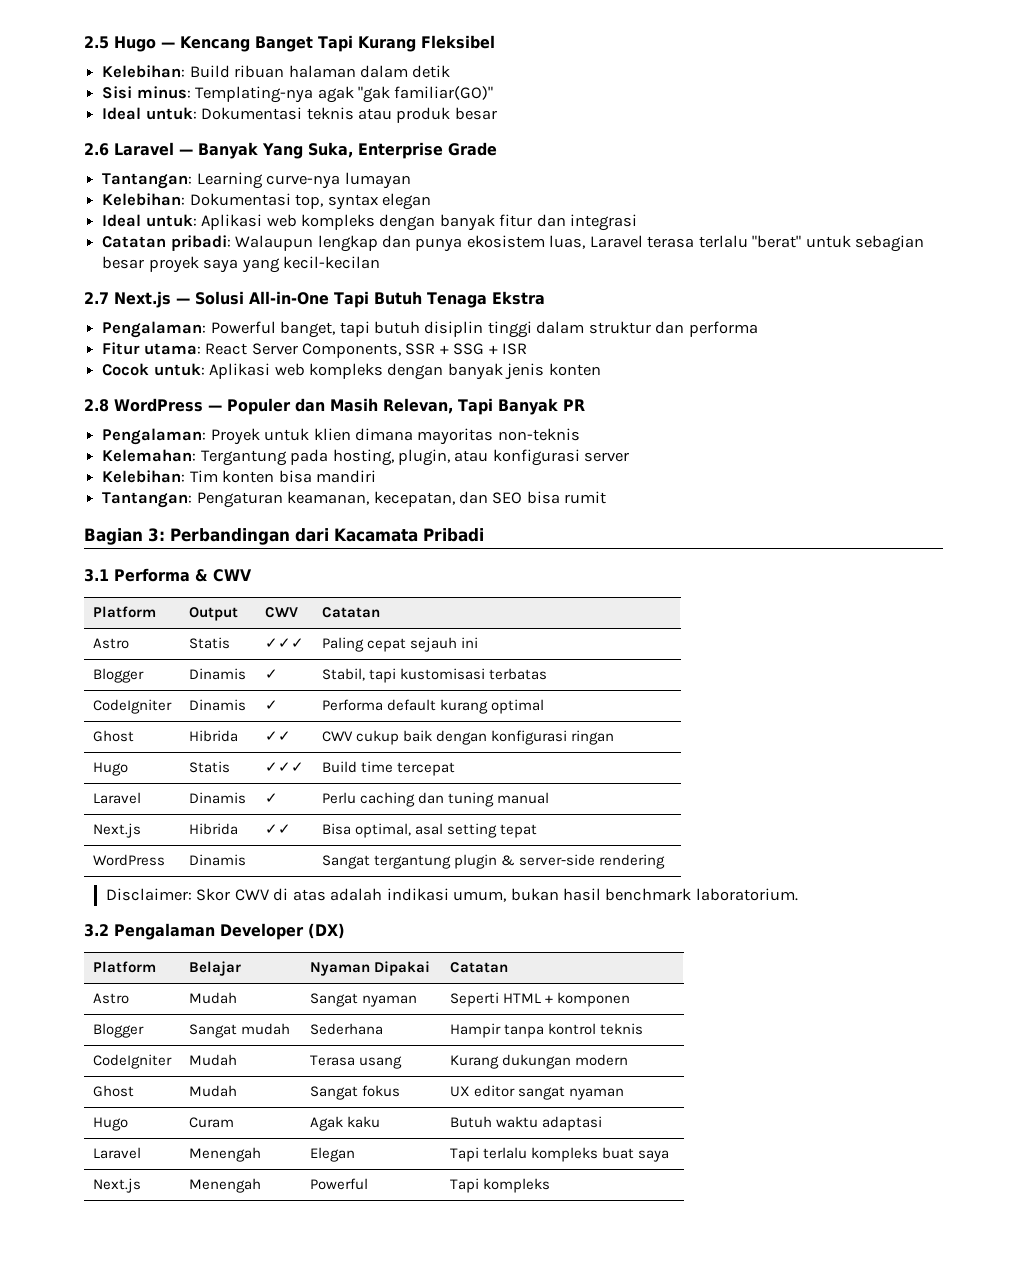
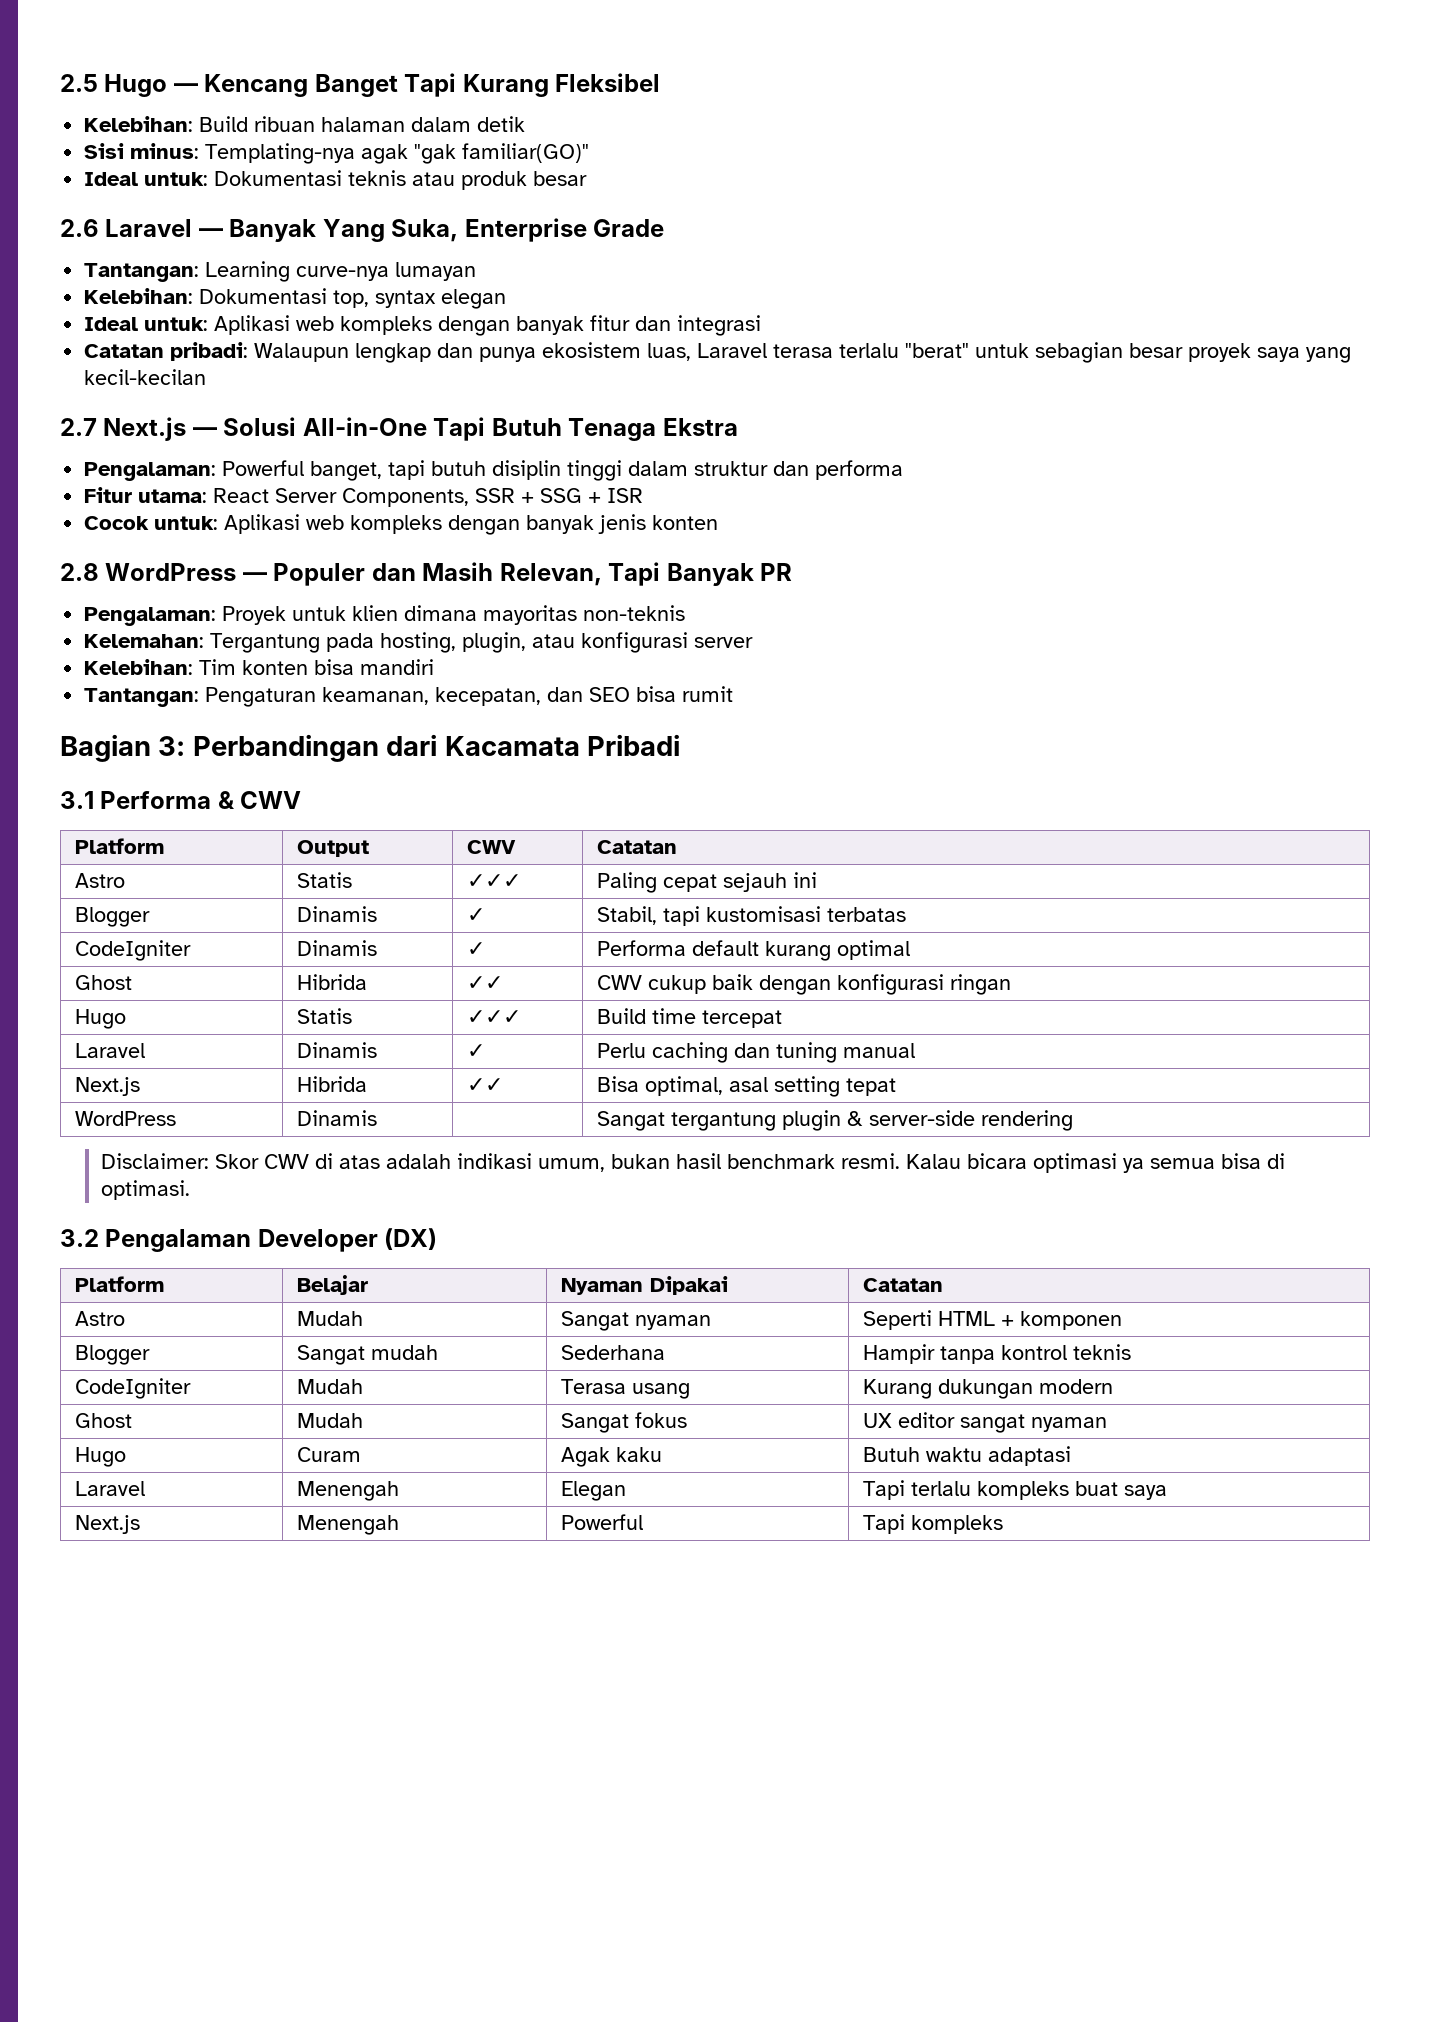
- Disclaimer: Skor CWV di atas adalah indikasi umum, bukan hasil benchmark laboratorium.
+ Disclaimer: Skor CWV di atas adalah indikasi umum, bukan hasil benchmark resmi. Kalau bicara optimasi ya semua bisa di optimasi.

